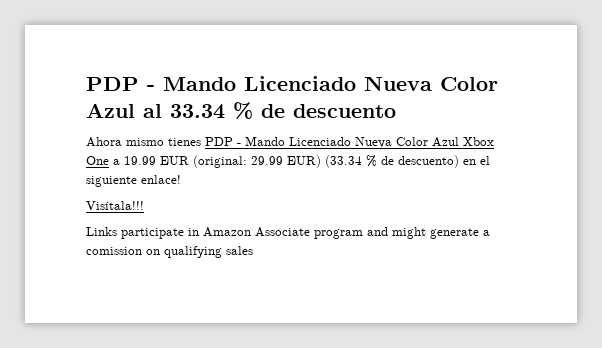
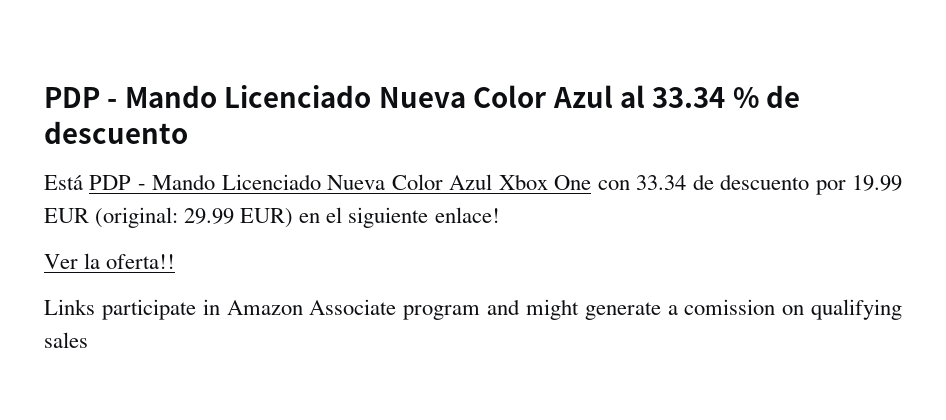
- Ahora mismo tienes PDP - Mando Licenciado Nueva Color Azul Xbox One a 19.99 EUR (original: 29.99 EUR) (33.34 % de descuento) en el siguiente enlace!
+ Está PDP - Mando Licenciado Nueva Color Azul Xbox One con 33.34 de descuento por 19.99 EUR (original: 29.99 EUR) en el siguiente enlace!
- Visítala!!!
+ Ver la oferta!!

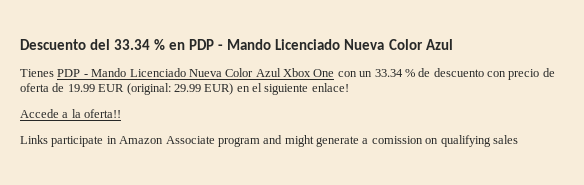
- PDP - Mando Licenciado Nueva Color Azul al 33.34 % de descuento
- Está PDP - Mando Licenciado Nueva Color Azul Xbox One con 33.34 de descuento por 19.99 EUR (original: 29.99 EUR) en el siguiente enlace!
+ Descuento del 33.34 % en PDP - Mando Licenciado Nueva Color Azul
+ Tienes PDP - Mando Licenciado Nueva Color Azul Xbox One con un 33.34 % de descuento con precio de oferta de 19.99 EUR (original: 29.99 EUR) en el siguiente enlace!
- Ver la oferta!!
+ Accede a la oferta!!

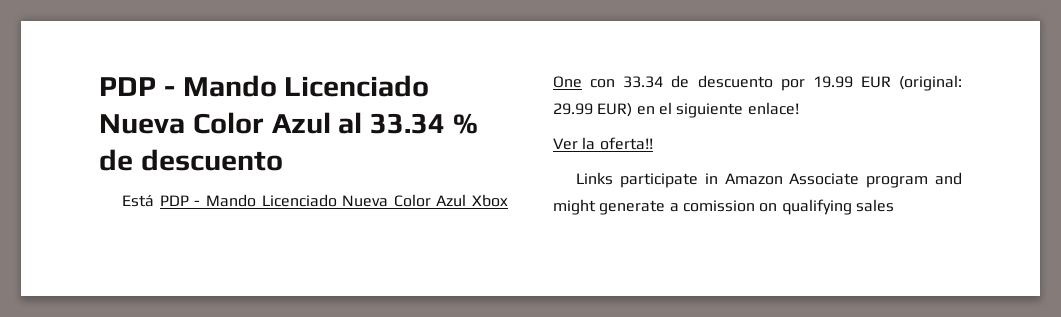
- Descuento del 33.34 % en PDP - Mando Licenciado Nueva Color Azul
- Tienes PDP - Mando Licenciado Nueva Color Azul Xbox One con un 33.34 % de descuento con precio de oferta de 19.99 EUR (original: 29.99 EUR) en el siguiente enlace!
+ PDP - Mando Licenciado Nueva Color Azul al 33.34 % de descuento
+ Está PDP - Mando Licenciado Nueva Color Azul Xbox One con 33.34 de descuento por 19.99 EUR (original: 29.99 EUR) en el siguiente enlace!
- Accede a la oferta!!
+ Ver la oferta!!

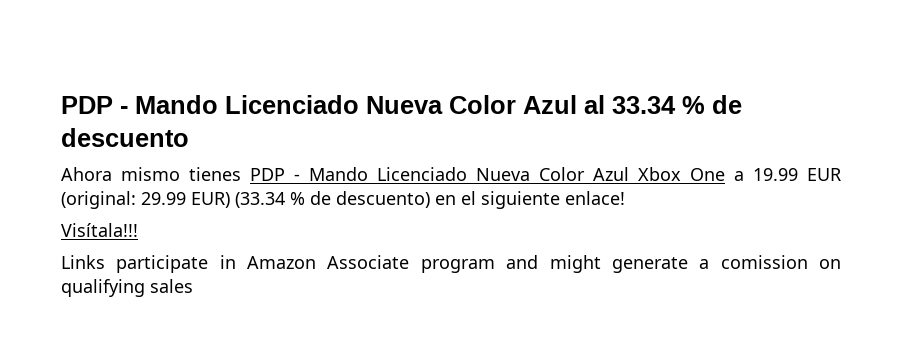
- Está PDP - Mando Licenciado Nueva Color Azul Xbox One con 33.34 de descuento por 19.99 EUR (original: 29.99 EUR) en el siguiente enlace!
+ Ahora mismo tienes PDP - Mando Licenciado Nueva Color Azul Xbox One a 19.99 EUR (original: 29.99 EUR) (33.34 % de descuento) en el siguiente enlace!
- Ver la oferta!!
+ Visítala!!!

